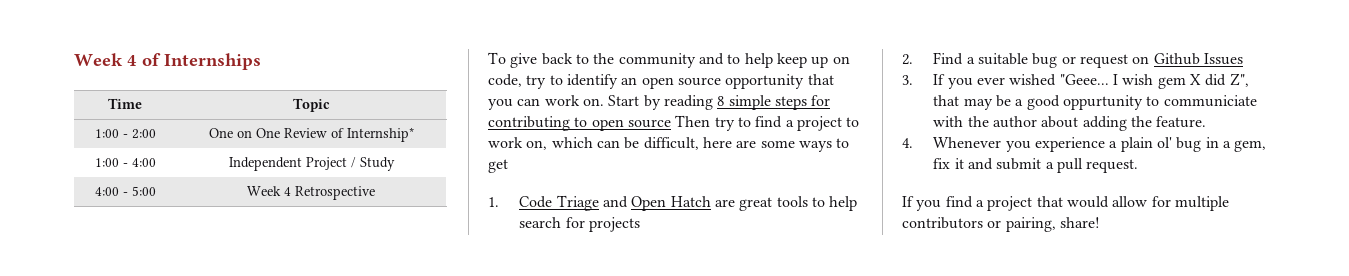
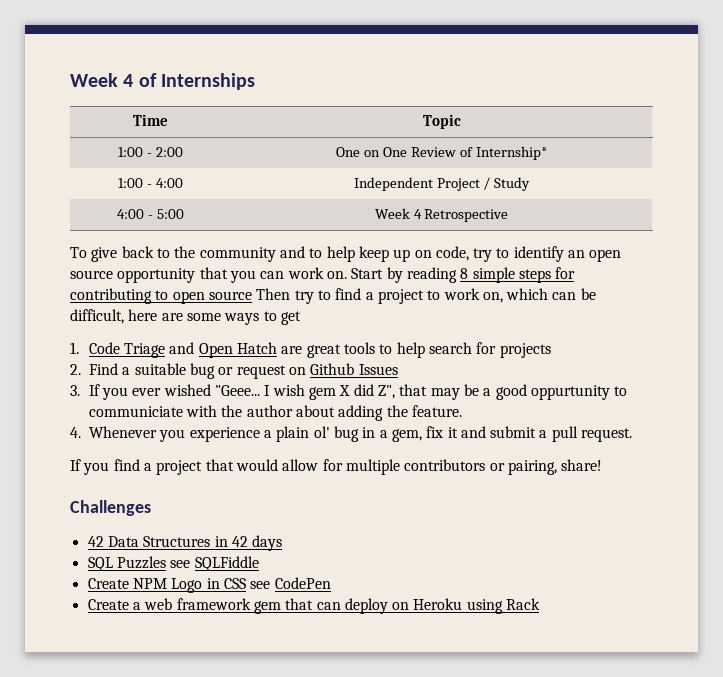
+ Challenges
+ 42 Data Structures in 42 days
+ SQL Puzzles see SQLFiddle
+ Create NPM Logo in CSS see CodePen
+ Create a web framework gem that can deploy on Heroku using Rack

